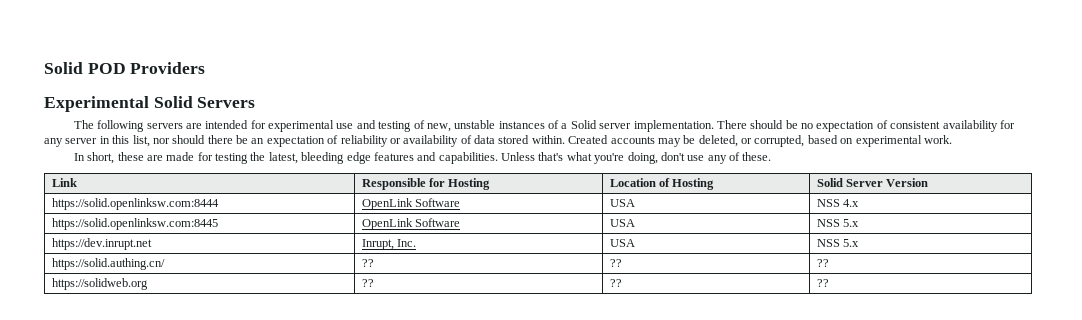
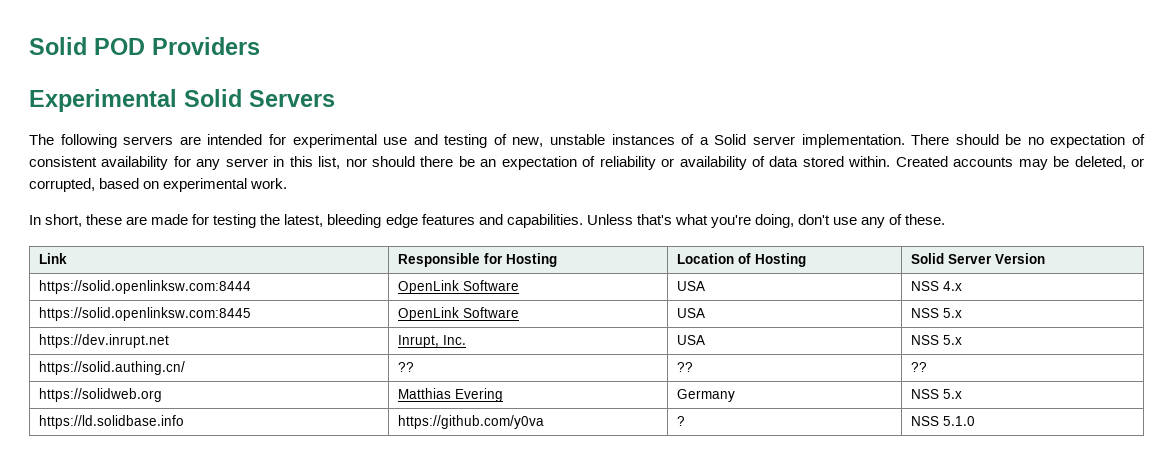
- https://solidweb.org | ?? | ?? | ??
+ https://solidweb.org | Matthias Evering | Germany | NSS 5.x
+ https://ld.solidbase.info | https://github.com/y0va | ? | NSS 5.1.0

